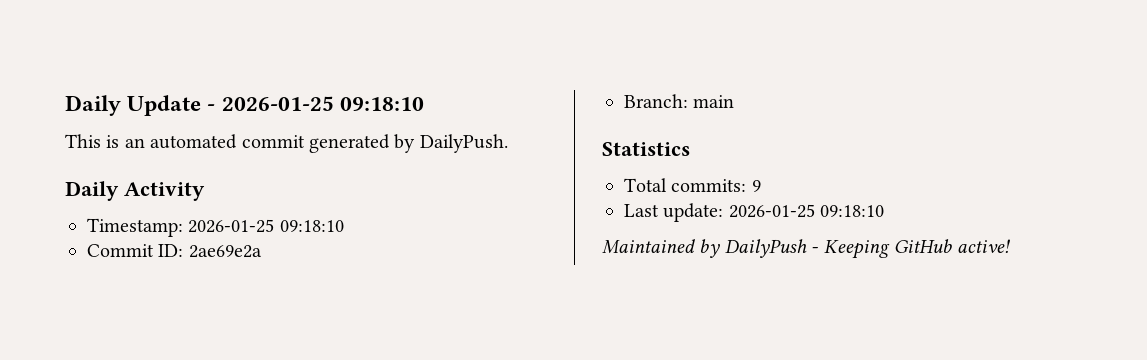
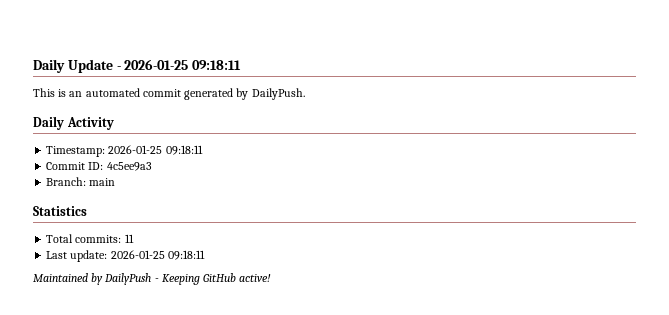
- Daily Update - 2026-01-25 09:18:10
+ Daily Update - 2026-01-25 09:18:11
- Timestamp: 2026-01-25 09:18:10
+ Timestamp: 2026-01-25 09:18:11
- Commit ID: 2ae69e2a
+ Commit ID: 4c5ee9a3
- Total commits: 9
+ Total commits: 11
- Last update: 2026-01-25 09:18:10
+ Last update: 2026-01-25 09:18:11

